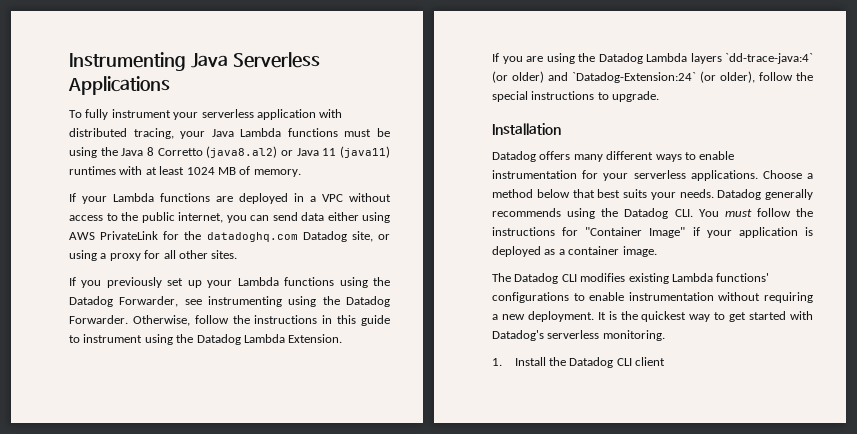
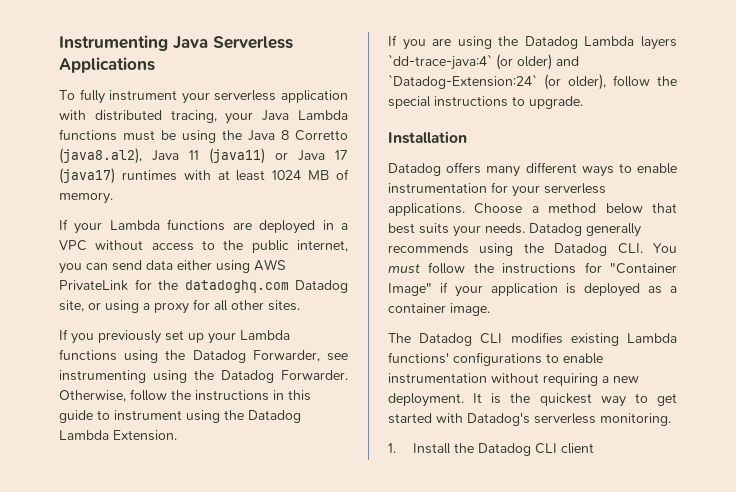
- To fully instrument your serverless application with distributed tracing, your Java Lambda functions must be using the Java 8 Corretto (java8.al2) or Java 11 (java11) runtimes with at least 1024 MB of memory.
+ To fully instrument your serverless application with distributed tracing, your Java Lambda functions must be using the Java 8 Corretto (java8.al2), Java 11 (java11) or Java 17 (java17) runtimes with at least 1024 MB of memory.

